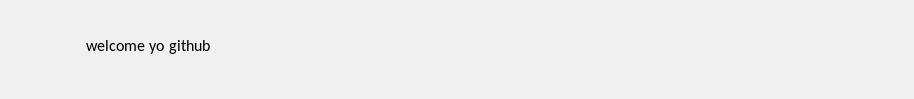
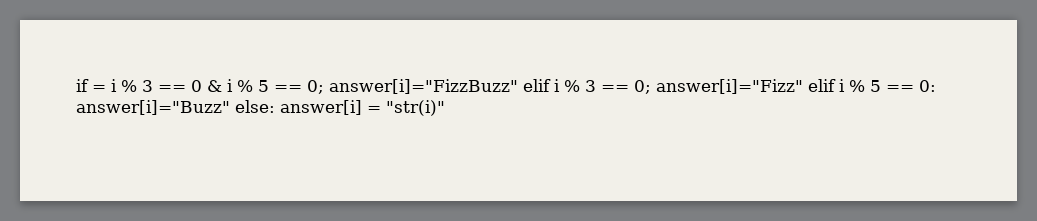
- welcome yo github
+ if = i % 3 == 0 & i % 5 == 0; answer[i]="FizzBuzz" elif i % 3 == 0; answer[i]="Fizz" elif i % 5 == 0: answer[i]="Buzz" else: answer[i] = "str(i)"

